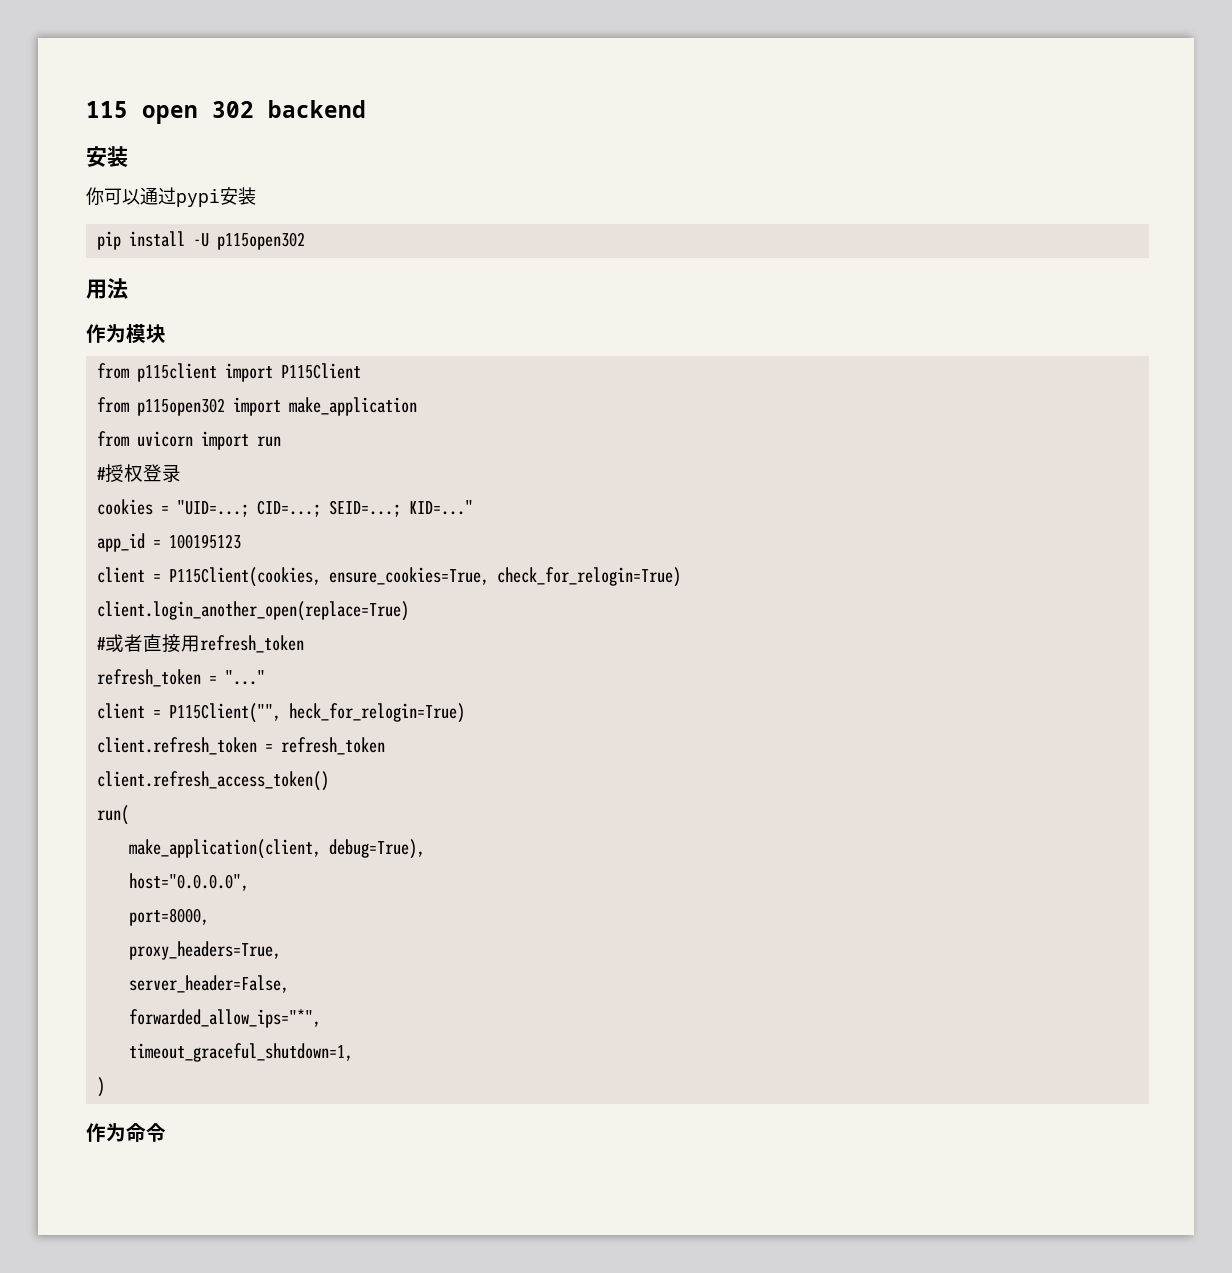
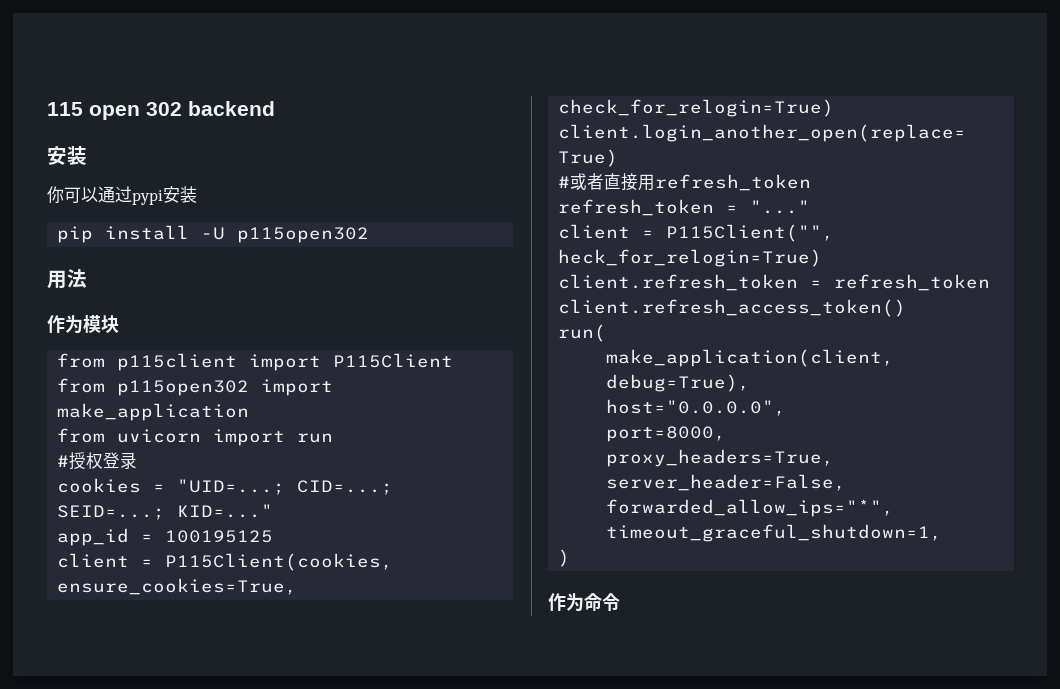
- app_id = 100195123
+ app_id = 100195125

